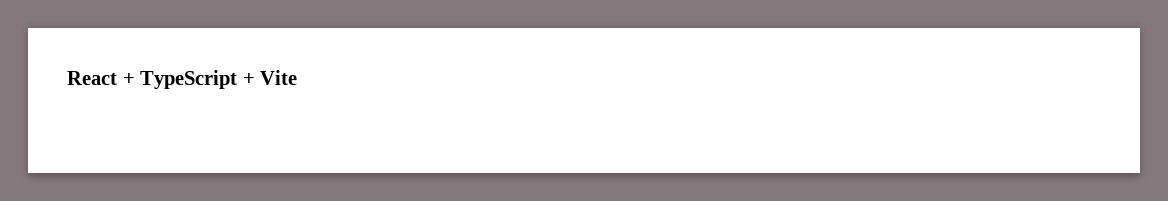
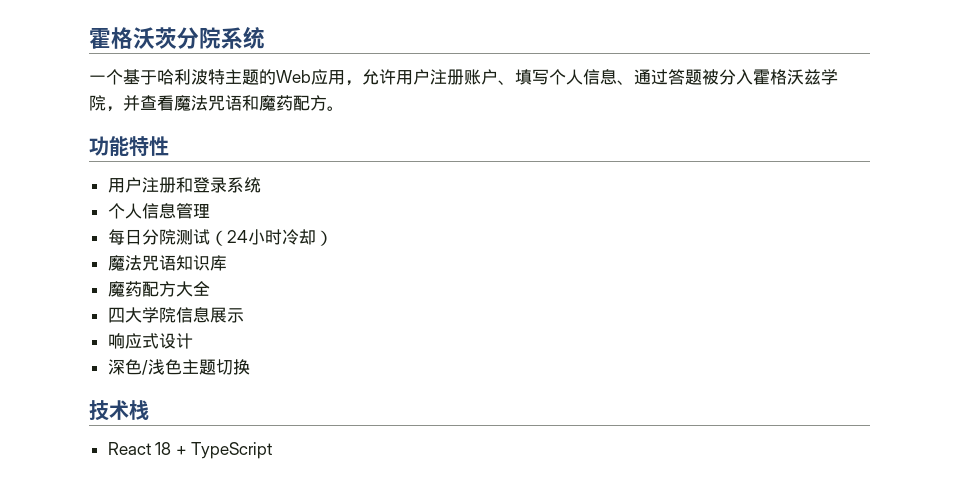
- React + TypeScript + Vite
+ 霍格沃茨分院系统
+ 一个基于哈利波特主题的Web应用，允许用户注册账户、填写个人信息、通过答题被分入霍格沃兹学院，并查看魔法咒语和魔药配方。
+ 功能特性
+ 用户注册和登录系统
+ 个人信息管理
+ 每日分院测试（24小时冷却）
+ 魔法咒语知识库
+ 魔药配方大全
+ 四大学院信息展示
+ 响应式设计
+ 深色/浅色主题切换
+ 技术栈
+ React 18 + TypeScript

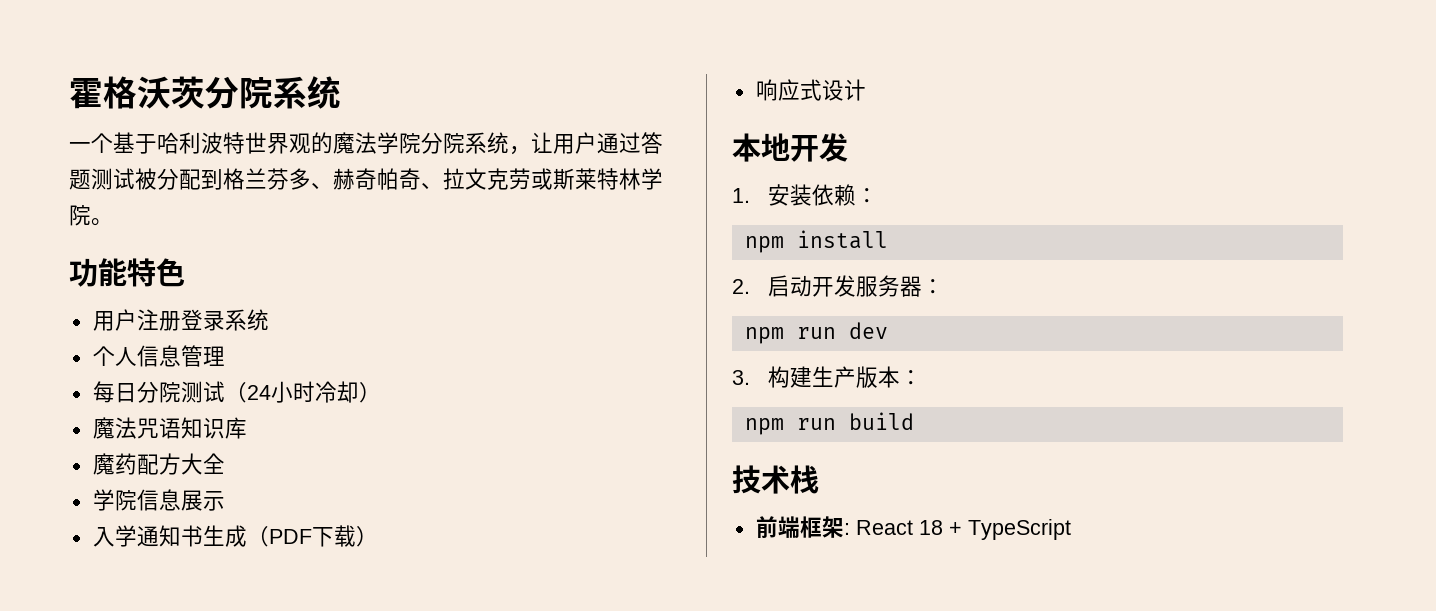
- 一个基于哈利波特主题的Web应用，允许用户注册账户、填写个人信息、通过答题被分入霍格沃兹学院，并查看魔法咒语和魔药配方。
+ 一个基于哈利波特世界观的魔法学院分院系统，让用户通过答题测试被分配到格兰芬多、赫奇帕奇、拉文克劳或斯莱特林学院。
- 功能特性
- 用户注册和登录系统
+ 功能特色
+ 用户注册登录系统
- 四大学院信息展示
+ 学院信息展示
+ 入学通知书生成（PDF下载）
  响应式设计
- 深色/浅色主题切换
+ 本地开发
+ 1.安装依赖：
+ npm install
+ 2.启动开发服务器：
+ npm run dev
+ 3.构建生产版本：
+ npm run build
- React 18 + TypeScript
+ 前端框架: React 18 + TypeScript

